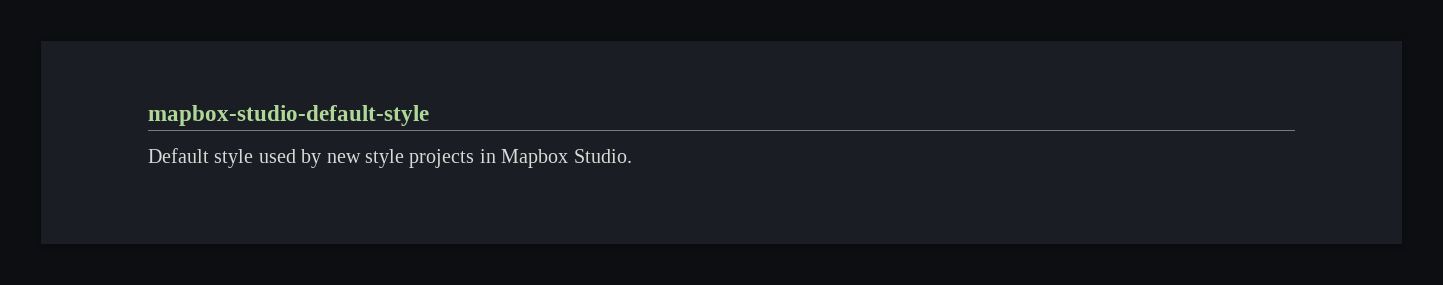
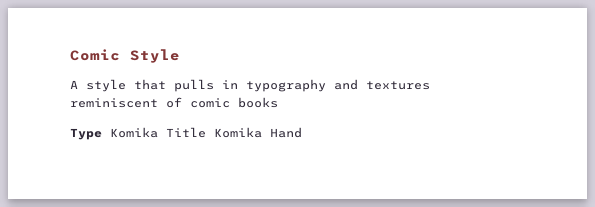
- mapbox-studio-default-style
- Default style used by new style projects in Mapbox Studio.
+ Comic Style
+ A style that pulls in typography and textures reminiscent of comic books
+ Type Komika Title Komika Hand

